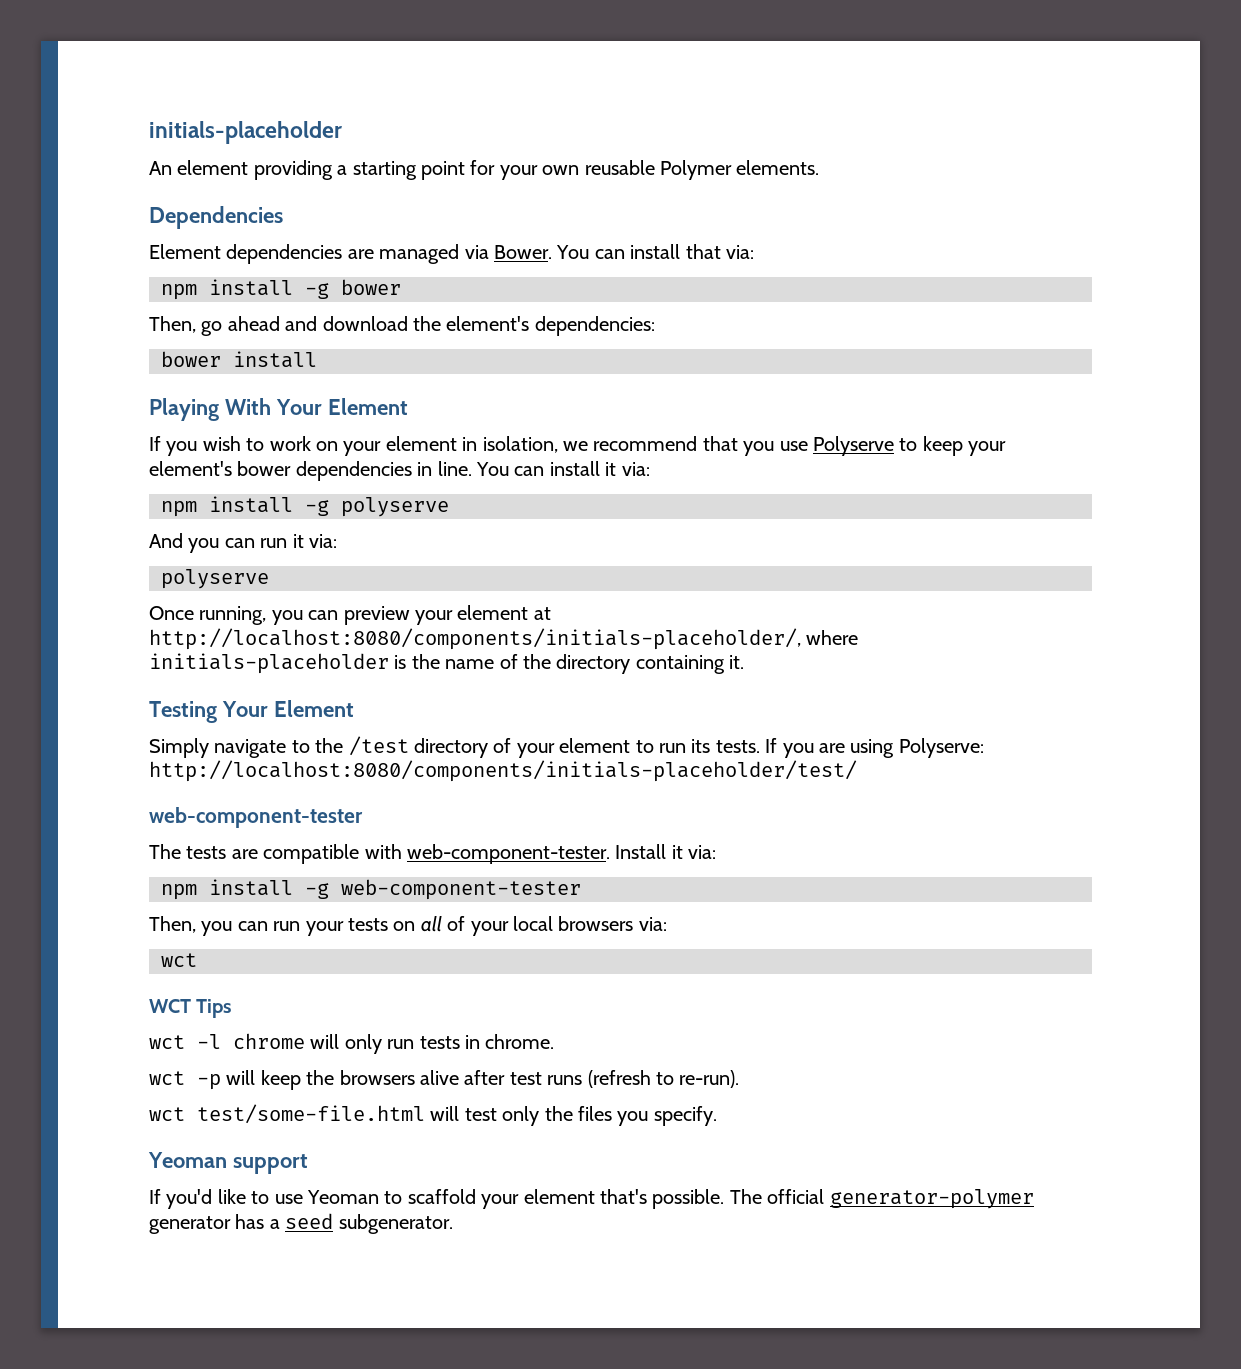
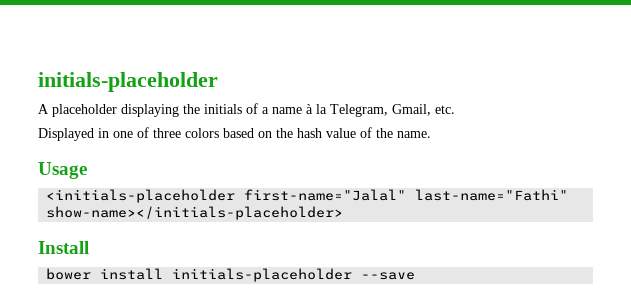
- An element providing a starting point for your own reusable Polymer elements.
- Dependencies
- Element dependencies are managed via Bower. You can install that via:
- npm install -g bower
- Then, go ahead and download the element's dependencies:
- bower install
- Playing With Your Element
- If you wish to work on your element in isolation, we recommend that you use Polyserve to keep your element's bower dependencies in line. You can install it via:
- npm install -g polyserve
- And you can run it via:
- polyserve
- Once running, you can preview your element at http://localhost:8080/components/initials-placeholder/, where initials-placeholder is the name of the directory containing it.
- Testing Your Element
- Simply navigate to the /test directory of your element to run its tests. If you are using Polyserve: http://localhost:8080/components/initials-placeholder/test/
- web-component-tester
- The tests are compatible with web-component-tester. Install it via:
- npm install -g web-component-tester
- Then, you can run your tests on all of your local browsers via:
- wct
- WCT Tips
- wct -l chrome will only run tests in chrome.
- wct -p will keep the browsers alive after test runs (refresh to re-run).
- wct test/some-file.html will test only the files you specify.
- Yeoman support
- If you'd like to use Yeoman to scaffold your element that's possible. The official generator-polymer generator has a seed subgenerator.
+ A placeholder displaying the initials of a name à la Telegram, Gmail, etc.
+ Displayed in one of three colors based on the hash value of the name.
+ Usage
+ <initials-placeholder first-name="Jalal" last-name="Fathi" show-name></initials-placeholder>
+ Install
+ bower install initials-placeholder --save

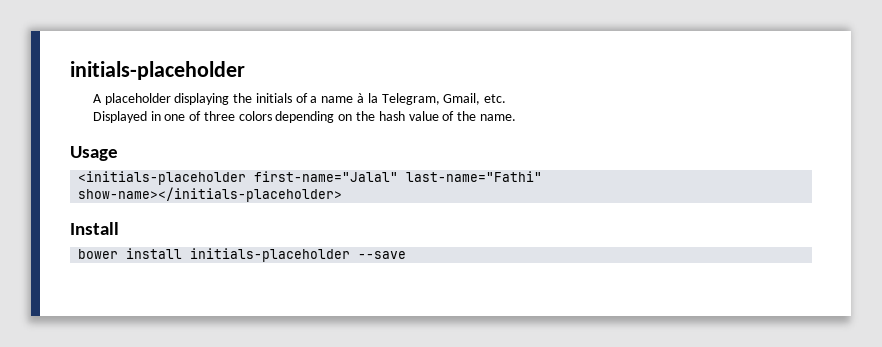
- Displayed in one of three colors based on the hash value of the name.
+ Displayed in one of three colors depending on the hash value of the name.

